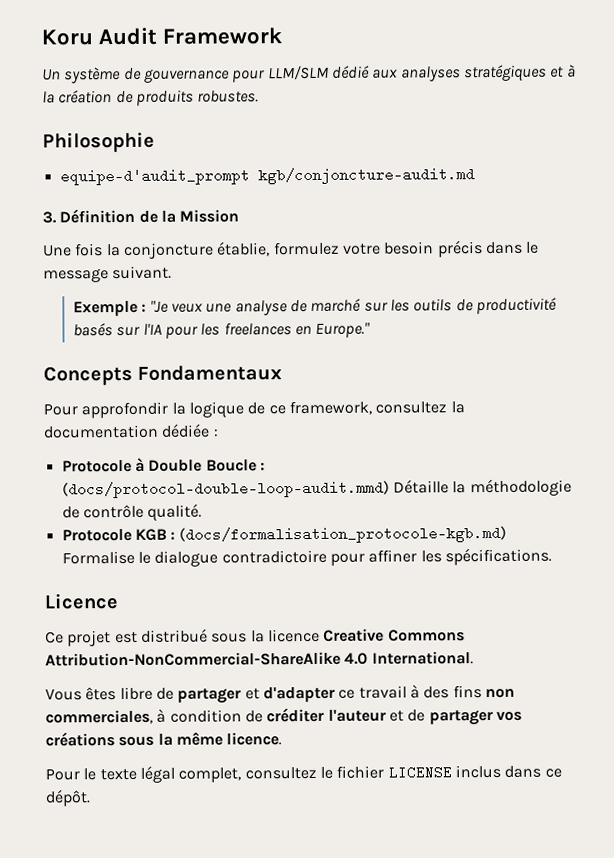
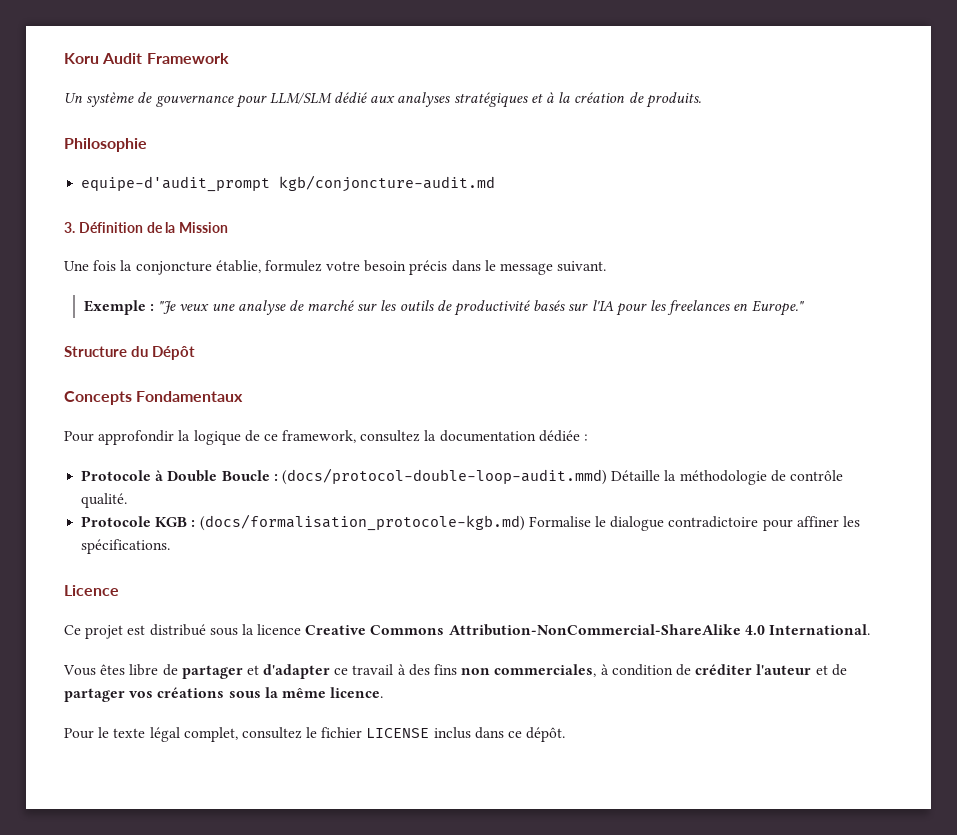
- Un système de gouvernance pour LLM/SLM dédié aux analyses stratégiques et à la création de produits robustes.
+ Un système de gouvernance pour LLM/SLM dédié aux analyses stratégiques et à la création de produits.
+ Structure du Dépôt

